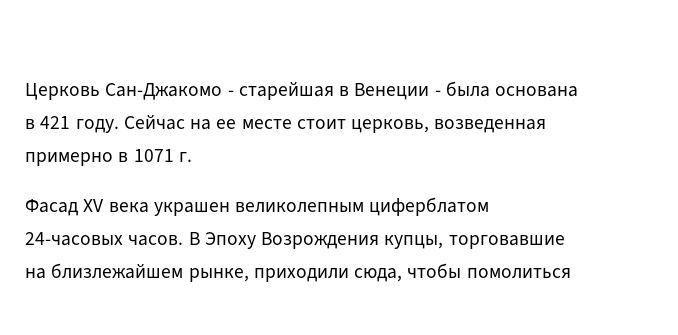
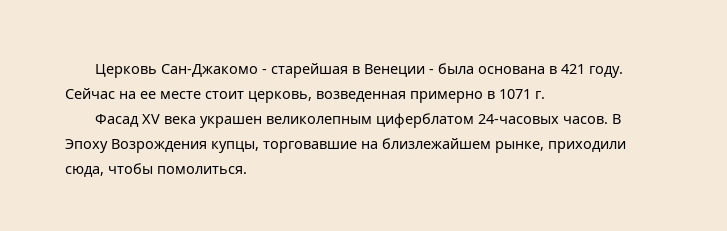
- В Эпоху Возрождения купцы, торговавшие на близлежайшем рынке, приходили сюда, чтобы помолиться
+ В Эпоху Возрождения купцы, торговавшие на близлежайшем рынке, приходили сюда, чтобы помолиться.

